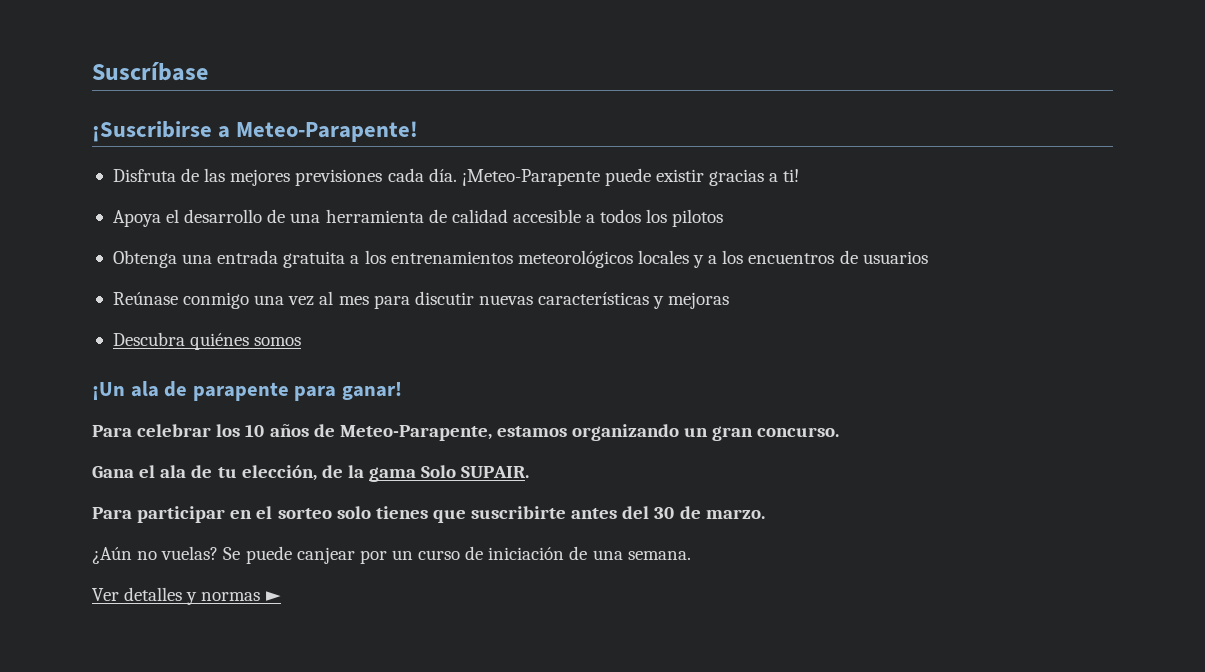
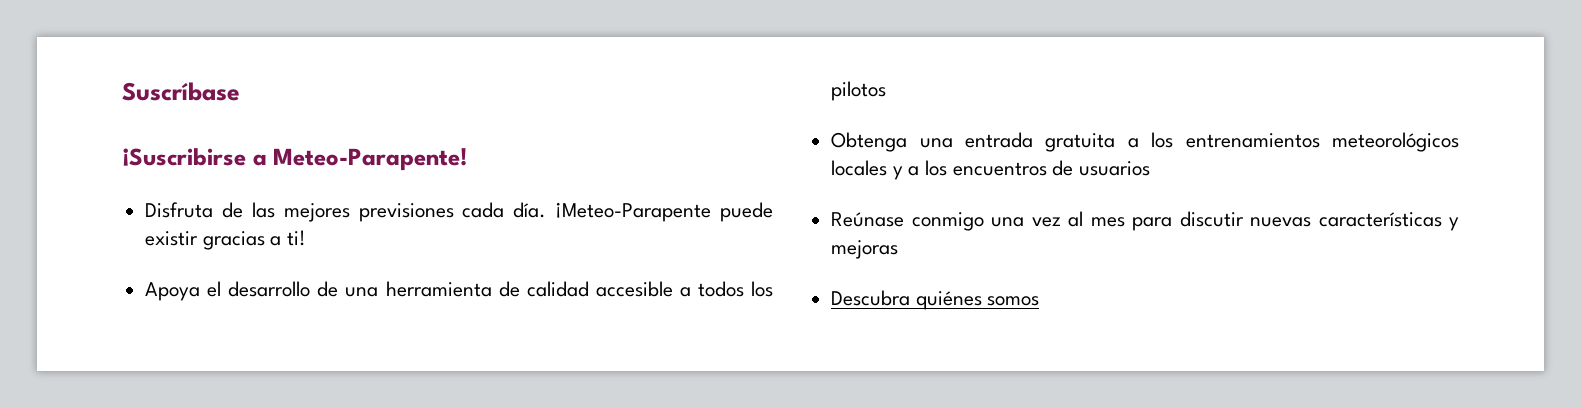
- ¡Un ala de parapente para ganar!
- Para celebrar los 10 años de Meteo-Parapente, estamos organizando un gran concurso.
- Gana el ala de tu elección, de la gama Solo SUPAIR.
- Para participar en el sorteo solo tienes que suscribirte antes del 30 de marzo.
- ¿Aún no vuelas? Se puede canjear por un curso de iniciación de una semana.
- Ver detalles y normas ►

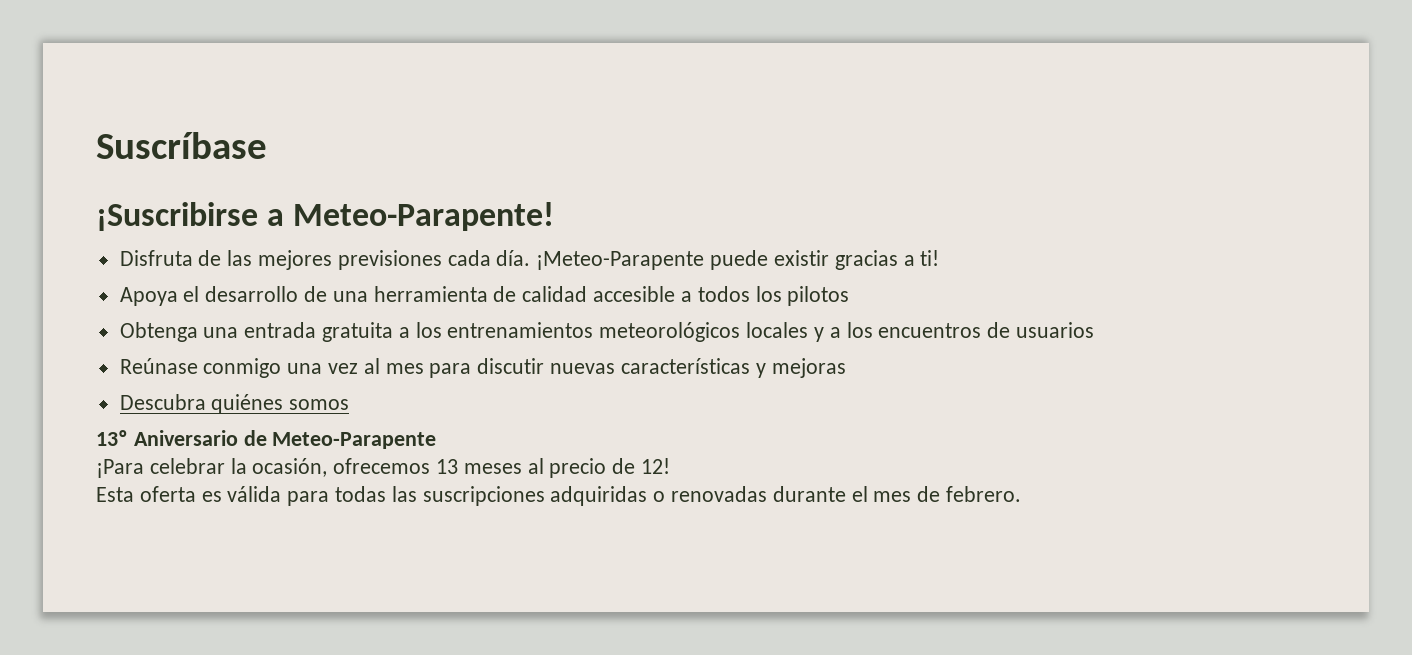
+ 13º Aniversario de Meteo-Parapente
+ ¡Para celebrar la ocasión, ofrecemos 13 meses al precio de 12!
+ Esta oferta es válida para todas las suscripciones adquiridas o renovadas durante el mes de febrero.

